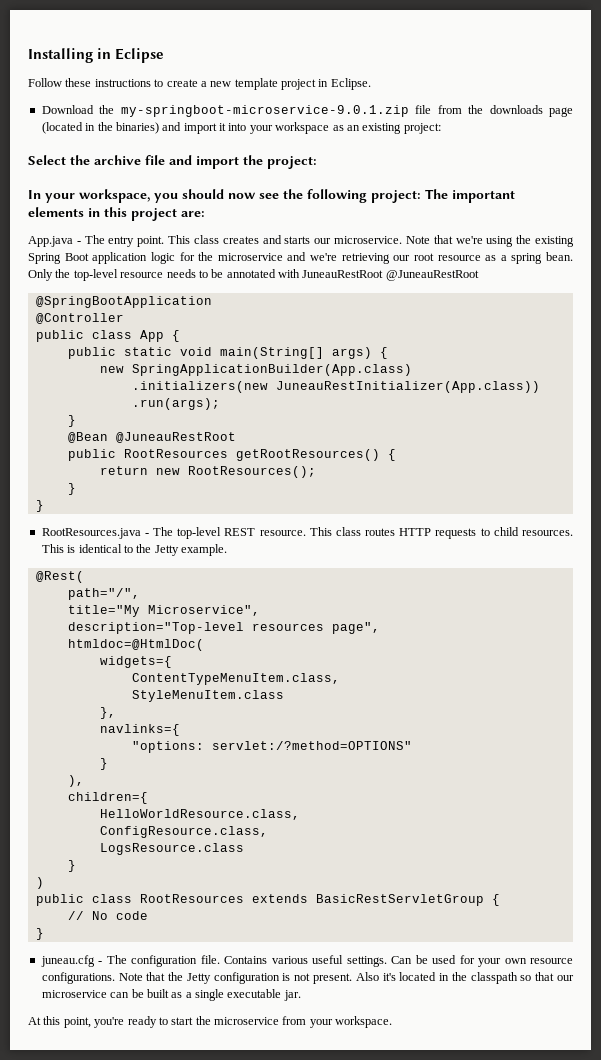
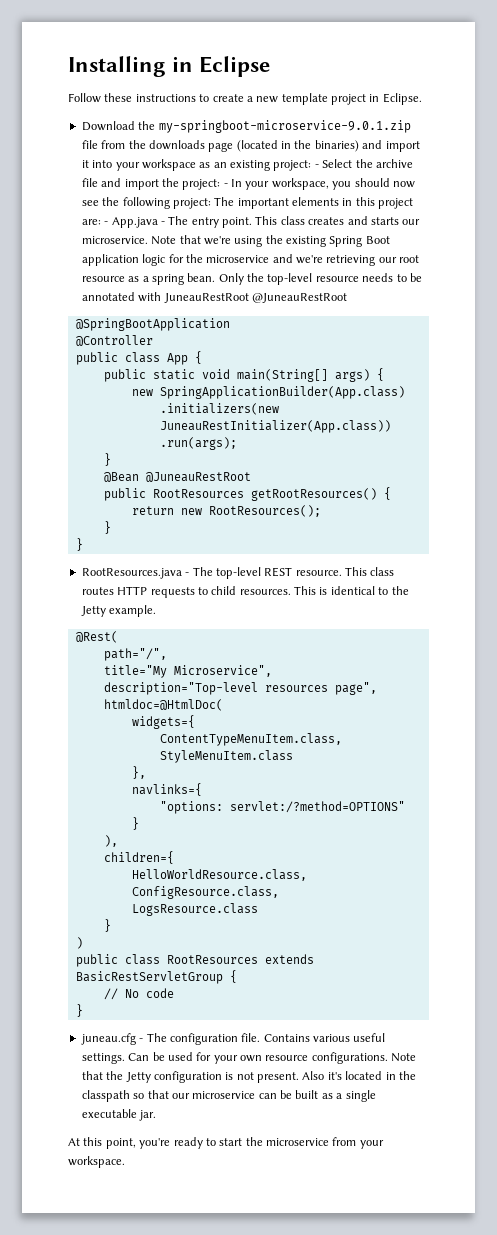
- Download the my-springboot-microservice-9.0.1.zip file from the downloads page (located in the binaries) and import it into your workspace as an existing project:
- Select the archive file and import the project:
- In your workspace, you should now see the following project: The important elements in this project are:
- App.java - The entry point.
+ Download the my-springboot-microservice-9.0.1.zip file from the downloads page (located in the binaries) and import it into your workspace as an existing project: - Select the archive file and import the project: - In your workspace, you should now see the following project: The important elements in this project are: - App.java - The entry point.

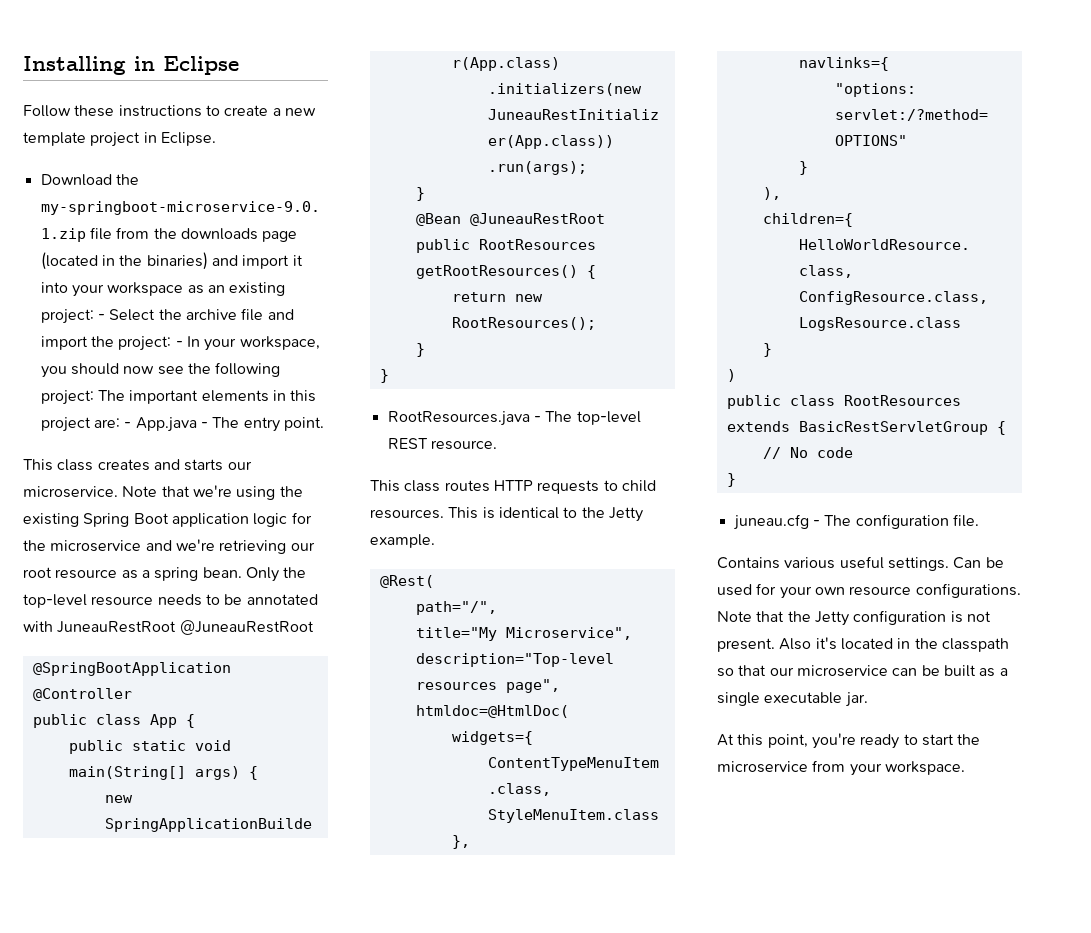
- - App.java - The entry point. This class creates and starts our microservice.
+ - App.java - The entry point.
+ This class creates and starts our microservice.
- RootResources.java - The top-level REST resource. This class routes HTTP requests to child resources.
+ RootResources.java - The top-level REST resource.
+ This class routes HTTP requests to child resources.
- juneau.cfg - The configuration file. Contains various useful settings.
+ juneau.cfg - The configuration file.
+ Contains various useful settings.

